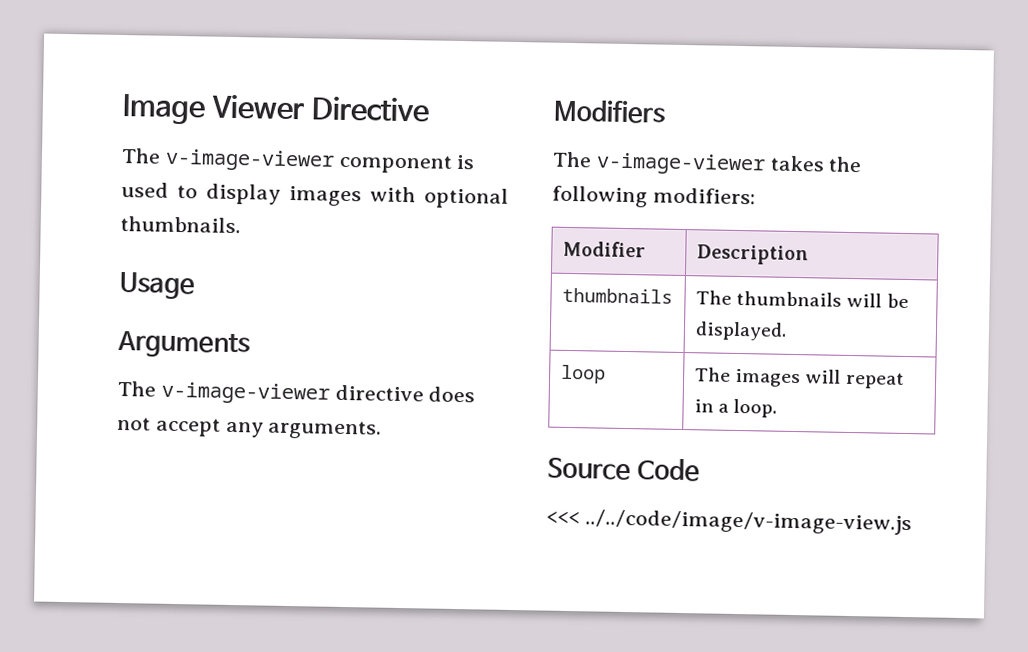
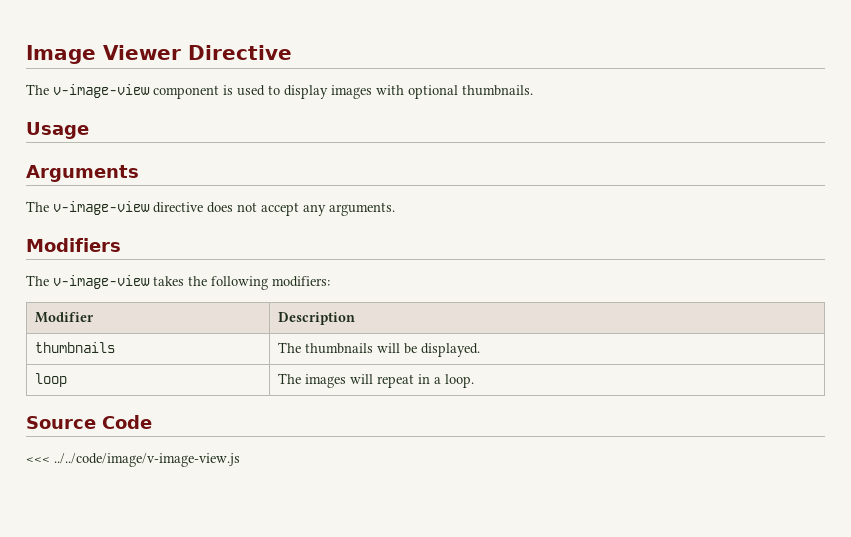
- The v-image-viewer component is used to display images with optional thumbnails.
+ The v-image-view component is used to display images with optional thumbnails.
- The v-image-viewer directive does not accept any arguments.
+ The v-image-view directive does not accept any arguments.
- The v-image-viewer takes the following modifiers:
+ The v-image-view takes the following modifiers:

